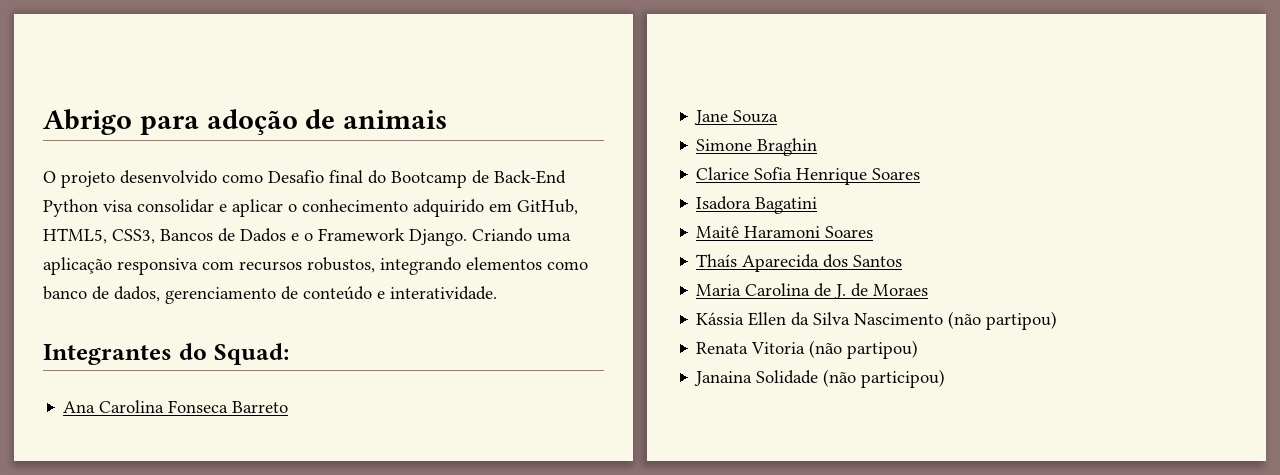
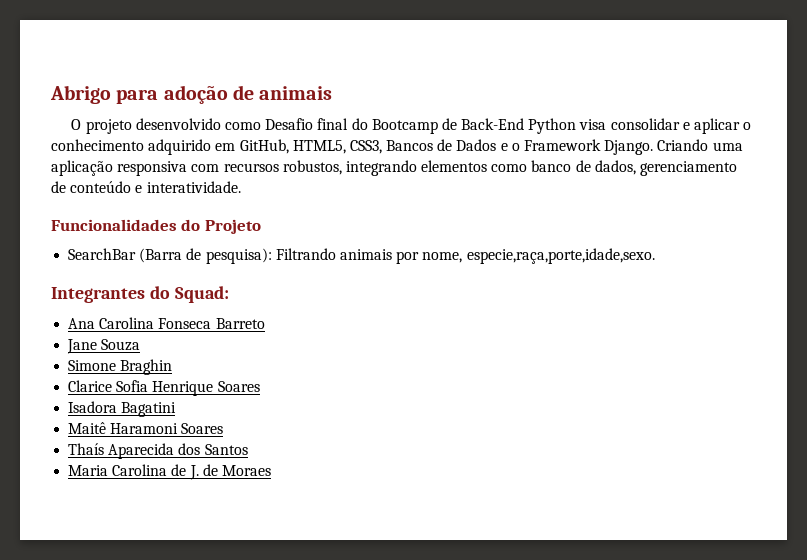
+ Funcionalidades do Projeto
+ SearchBar (Barra de pesquisa): Filtrando animais por nome, especie,raça,porte,idade,sexo.
- Kássia Ellen da Silva Nascimento (não partipou)
- Renata Vitoria (não partipou)
- Janaina Solidade (não participou)

